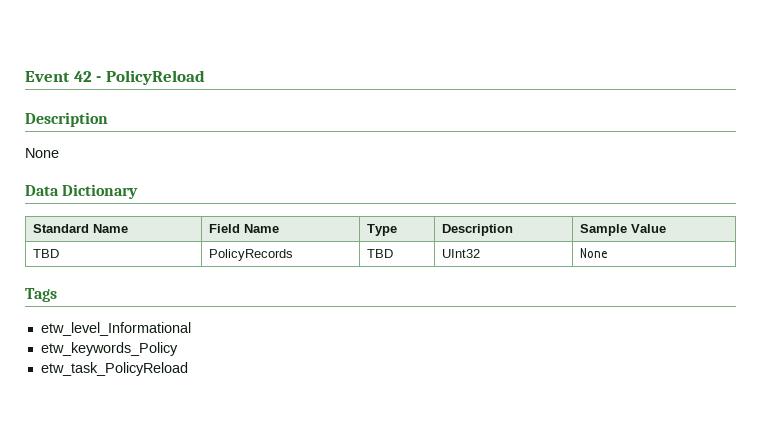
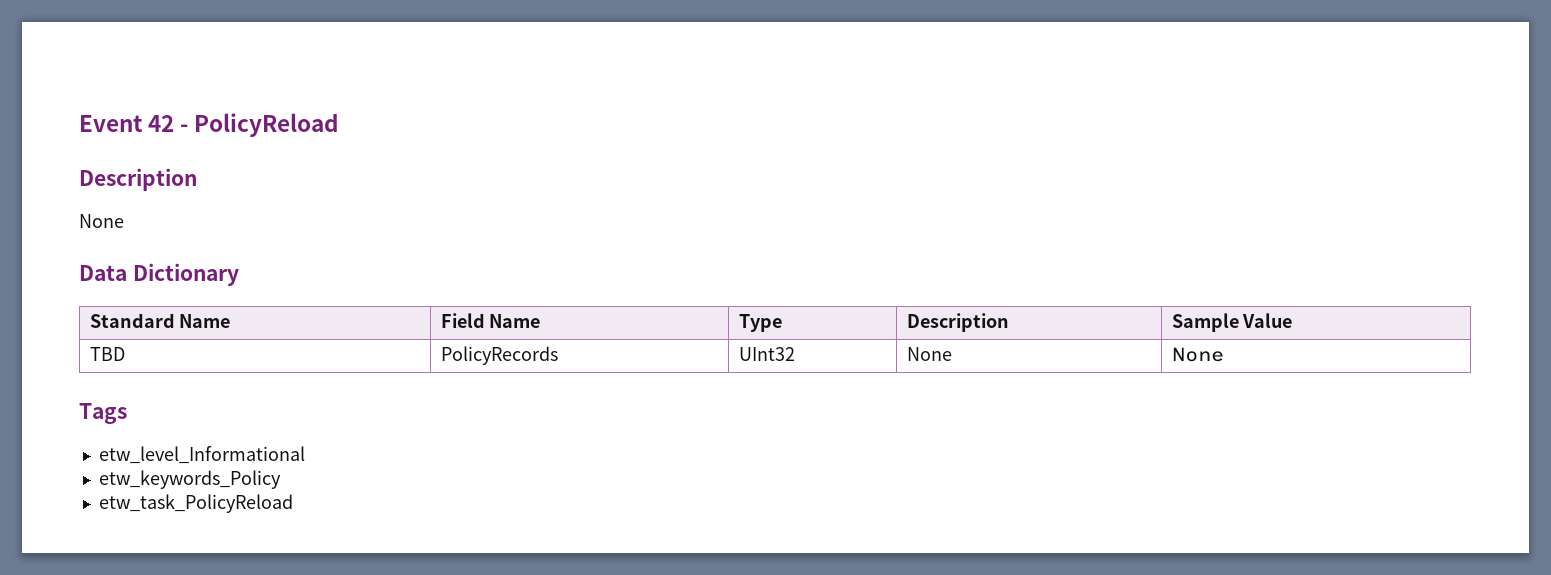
- TBD | PolicyRecords | TBD | UInt32 | None
+ TBD | PolicyRecords | UInt32 | None | None

